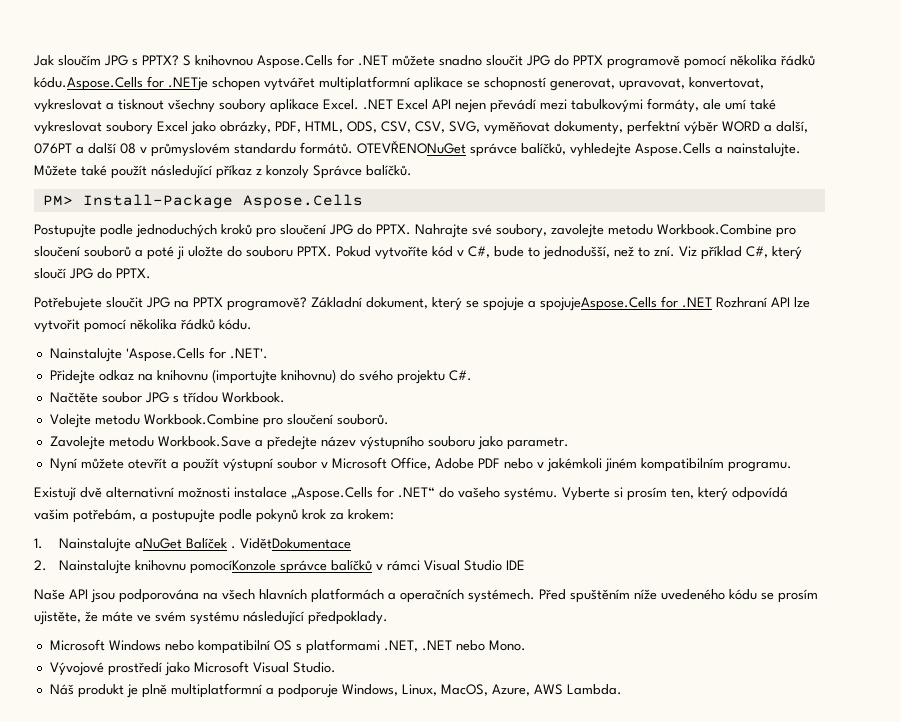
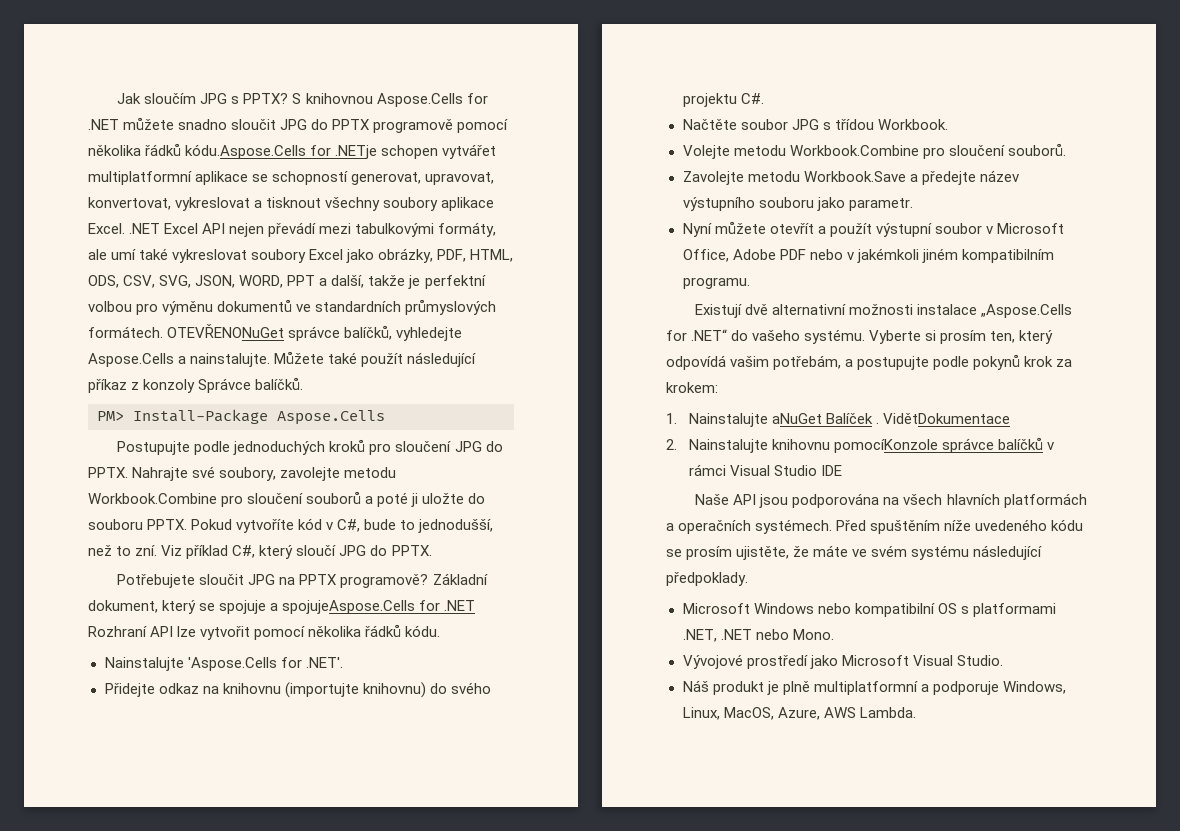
- S knihovnou Aspose.Cells for .NET můžete snadno sloučit JPG do PPTX programově pomocí několika řádků kódu.Aspose.Cells for .NETje schopen vytvářet multiplatformní aplikace se schopností generovat, upravovat, konvertovat, vykreslovat a tisknout všechny soubory aplikace Excel. .NET Excel API nejen převádí mezi tabulkovými formáty, ale umí také vykreslovat soubory Excel jako obrázky, PDF, HTML, ODS, CSV, CSV, SVG, vyměňovat dokumenty, perfektní výběr WORD a další, 076PT a další 08 v průmyslovém standardu formátů.
+ S knihovnou Aspose.Cells for .NET můžete snadno sloučit JPG do PPTX programově pomocí několika řádků kódu.Aspose.Cells for .NETje schopen vytvářet multiplatformní aplikace se schopností generovat, upravovat, konvertovat, vykreslovat a tisknout všechny soubory aplikace Excel. .NET Excel API nejen převádí mezi tabulkovými formáty, ale umí také vykreslovat soubory Excel jako obrázky, PDF, HTML, ODS, CSV, SVG, JSON, WORD, PPT a další, takže je perfektní volbou pro výměnu dokumentů ve standardních průmyslových formátech.

